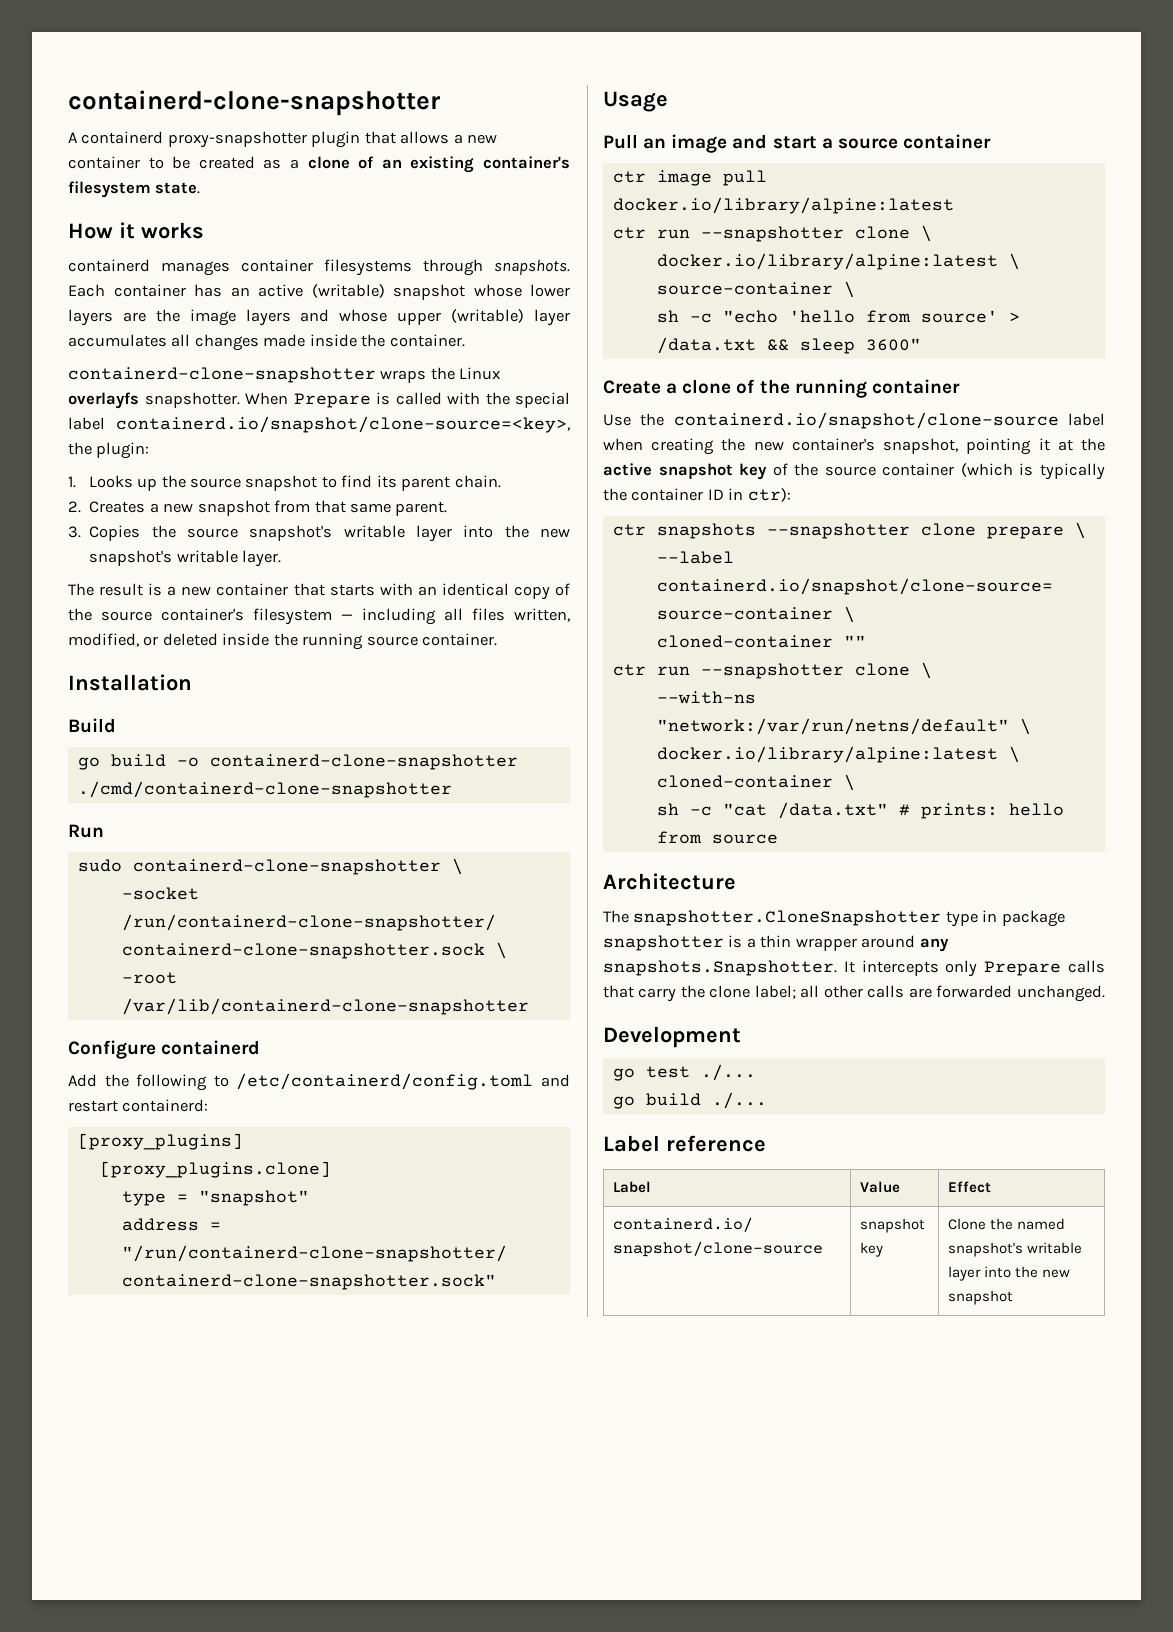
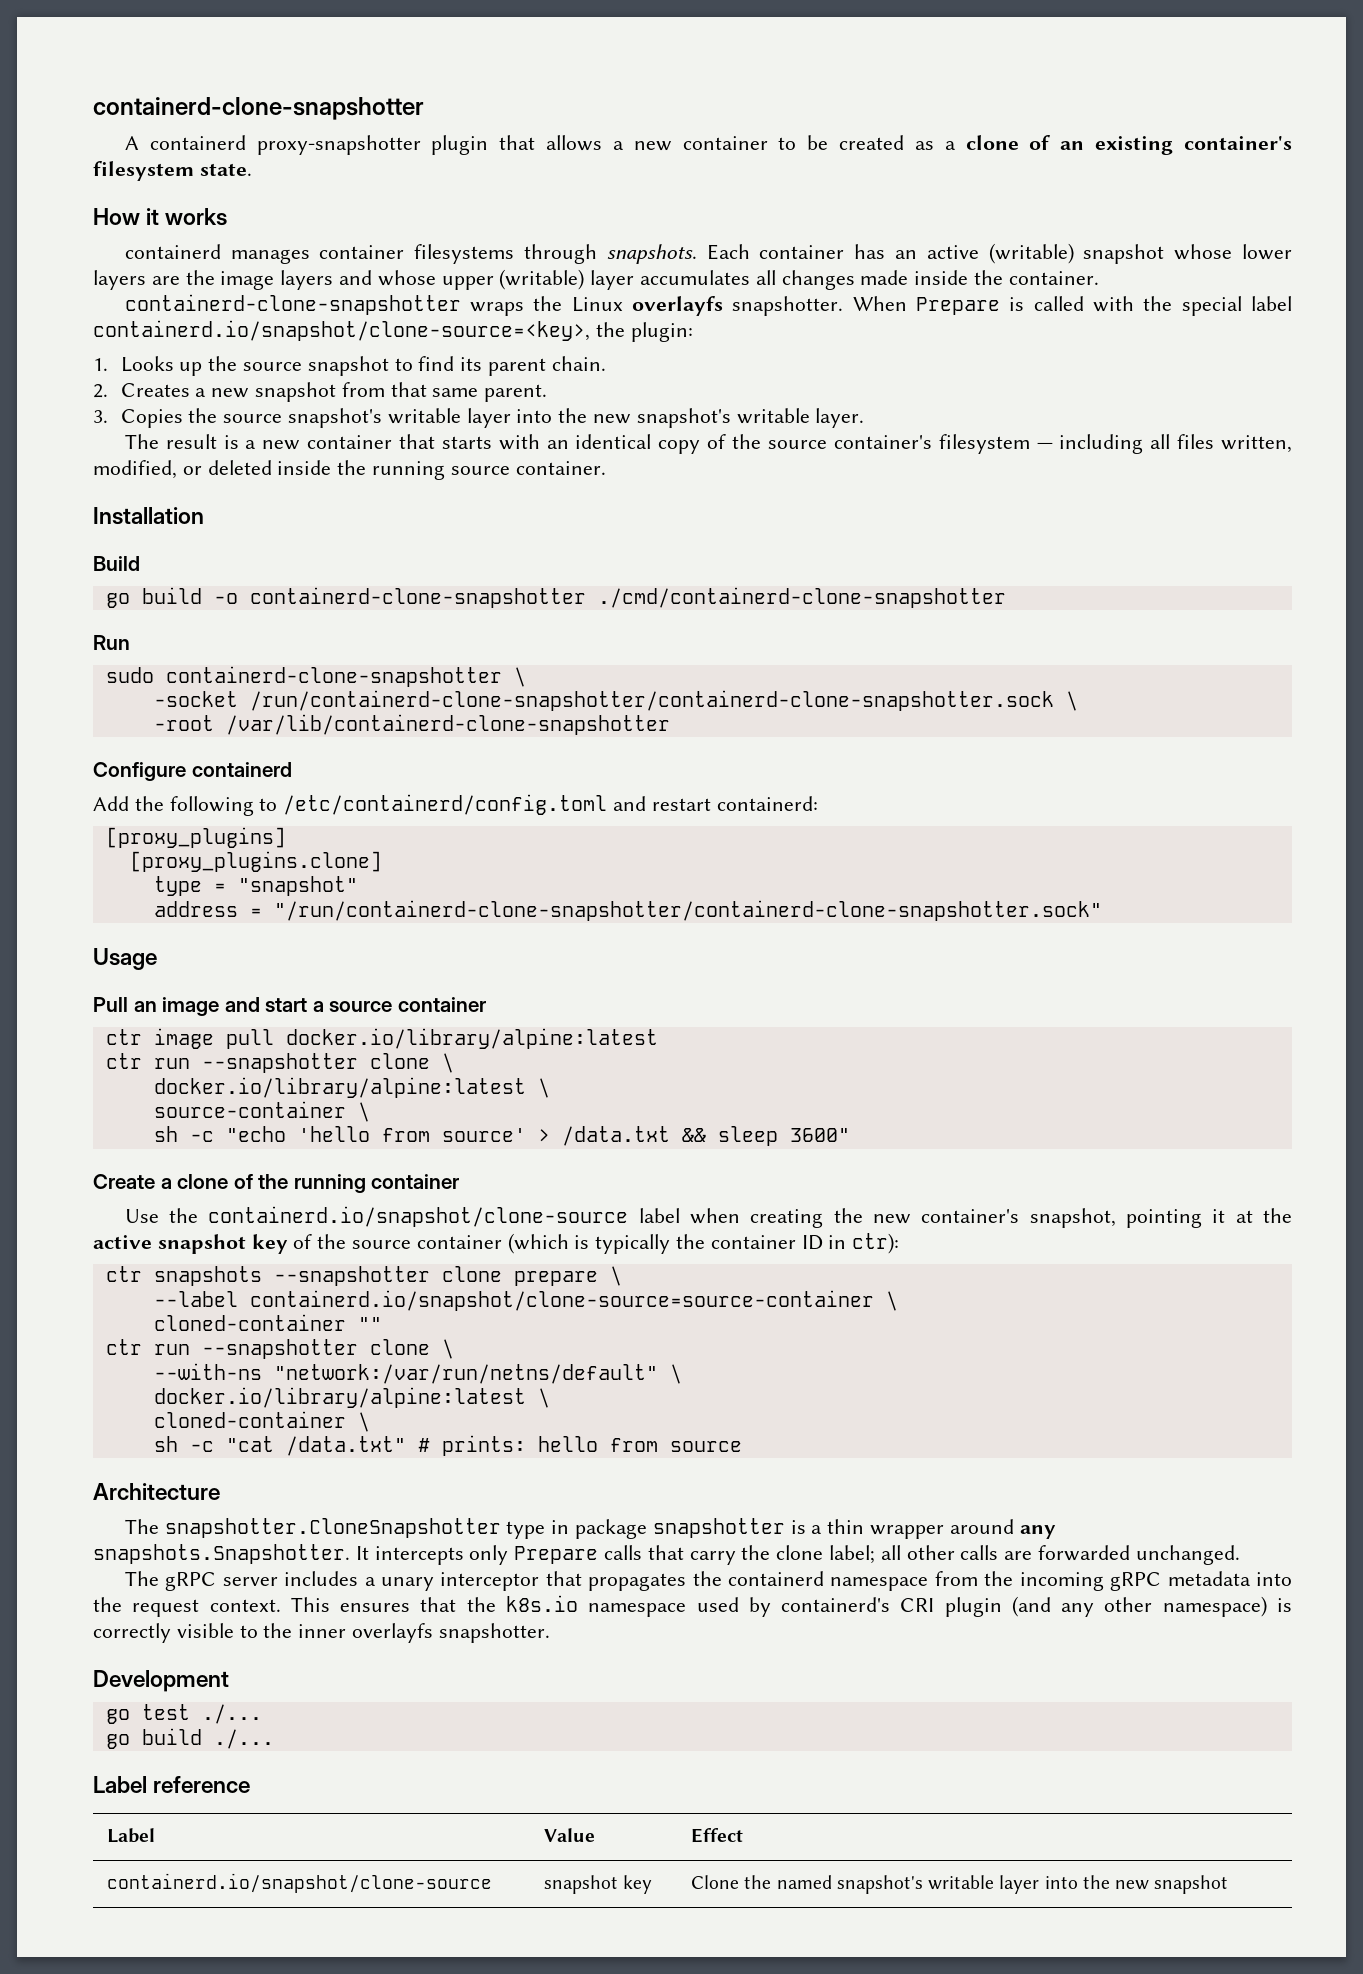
+ The gRPC server includes a unary interceptor that propagates the containerd namespace from the incoming gRPC metadata into the request context. This ensures that the k8s.io namespace used by containerd's CRI plugin (and any other namespace) is correctly visible to the inner overlayfs snapshotter.

